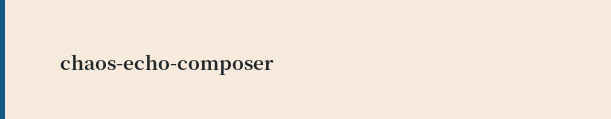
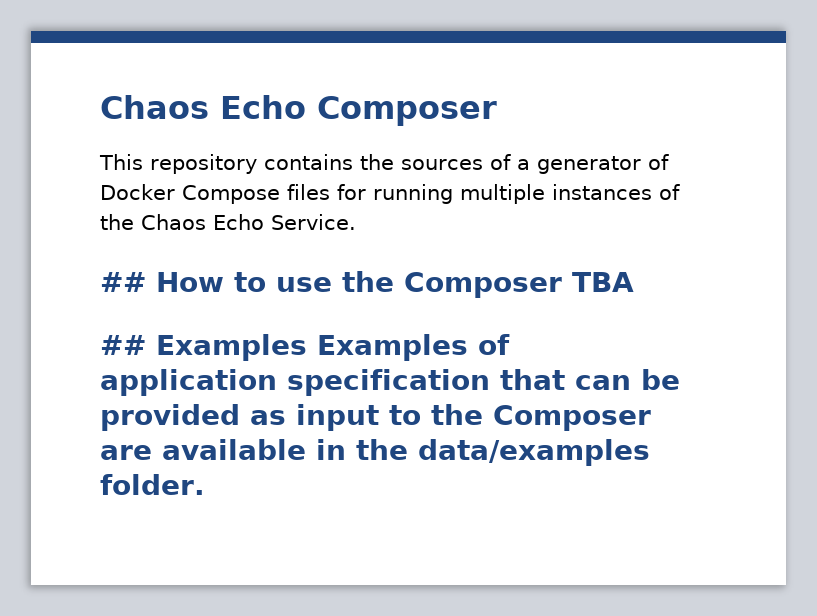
- chaos-echo-composer
+ Chaos Echo Composer
+ This repository contains the sources of a generator of Docker Compose files for running multiple instances of the Chaos Echo Service.
+ ## How to use the Composer TBA
+ ## Examples Examples of application specification that can be provided as input to the Composer are available in the data/examples folder.

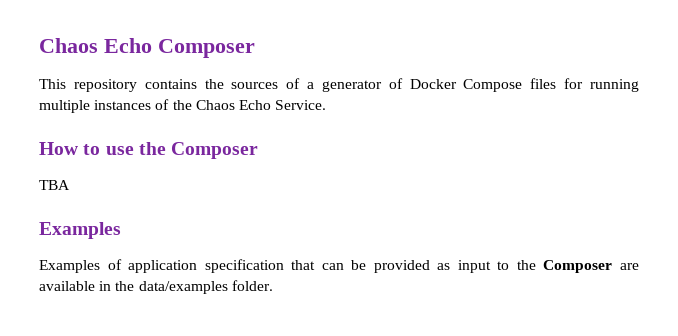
- ## How to use the Composer TBA
- ## Examples Examples of application specification that can be provided as input to the Composer are available in the data/examples folder.
+ How to use the Composer
+ TBA
+ Examples
+ Examples of application specification that can be provided as input to the Composer are available in the data/examples folder.

